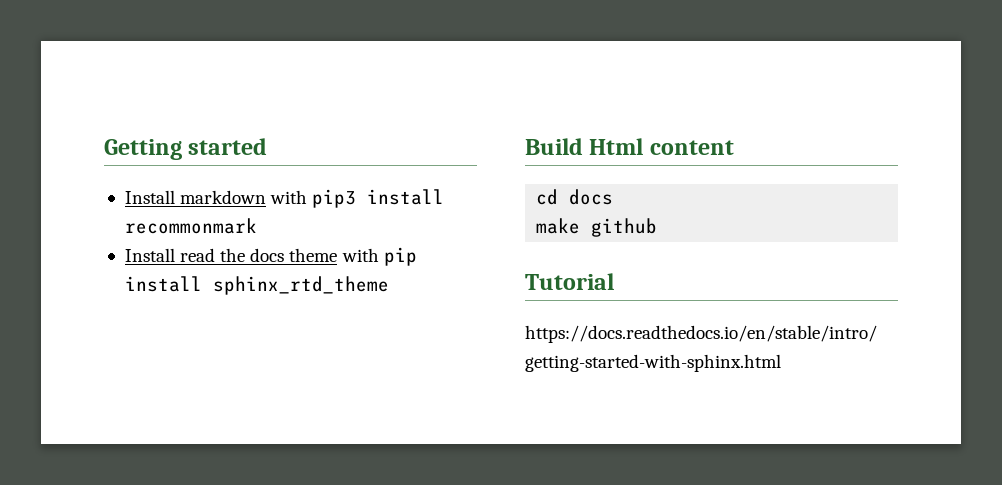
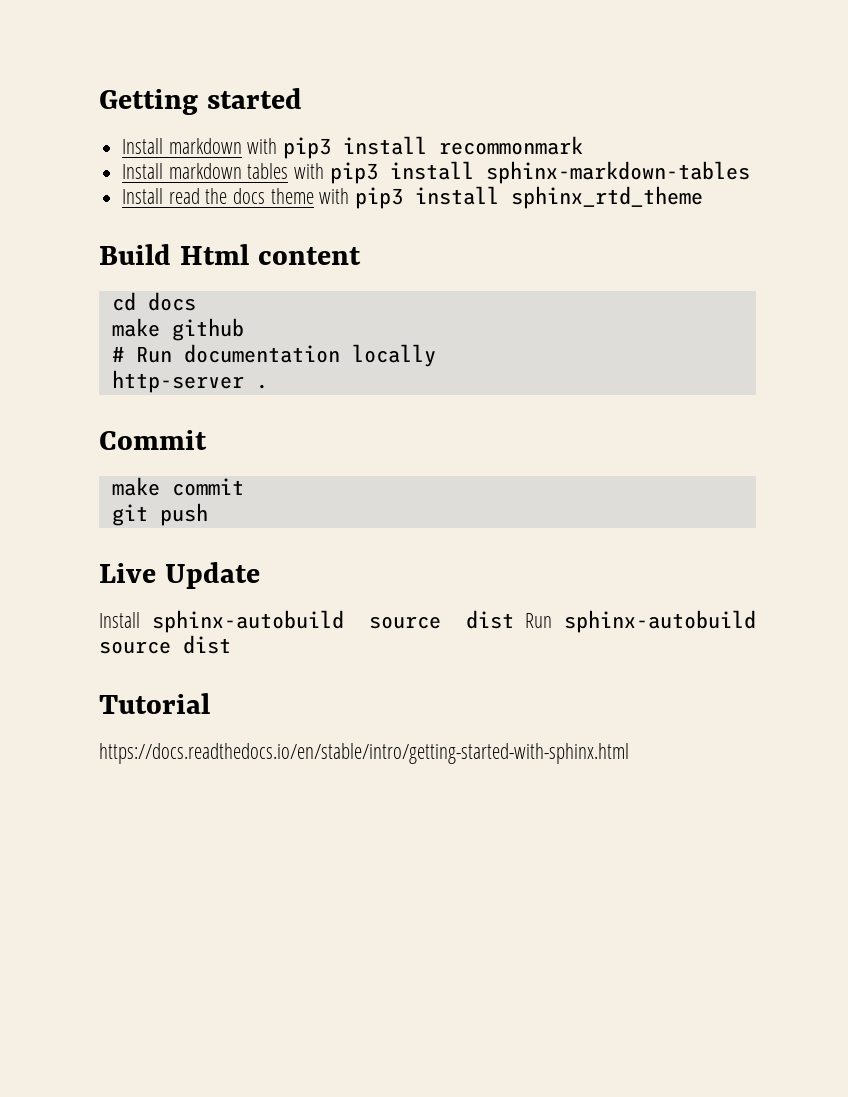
+ Install markdown tables with pip3 install sphinx-markdown-tables
- Install read the docs theme with pip install sphinx_rtd_theme
+ Install read the docs theme with pip3 install sphinx_rtd_theme
+ # Run documentation locally
+ http-server .
+ Commit
+ make commit
+ git push
+ Live Update
+ Install sphinx-autobuild source dist Run sphinx-autobuild source dist

